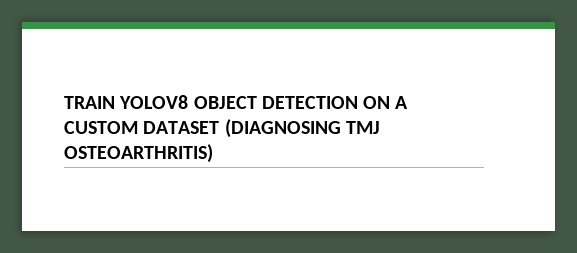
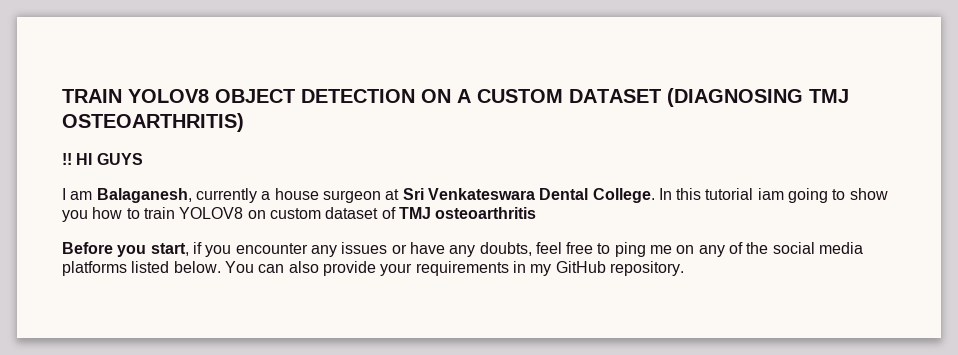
+ !! HI GUYS
+ I am Balaganesh, currently a house surgeon at Sri Venkateswara Dental College. In this tutorial iam going to show you how to train YOLOV8 on custom dataset of TMJ osteoarthritis
+ Before you start, if you encounter any issues or have any doubts, feel free to ping me on any of the social media platforms listed below. You can also provide your requirements in my GitHub repository.

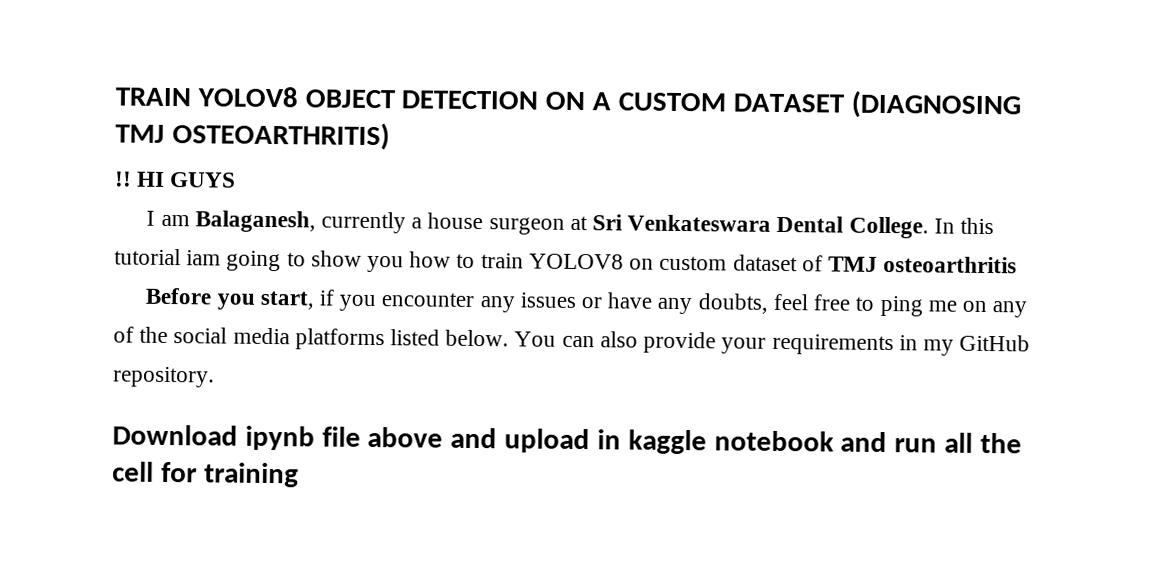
+ Download ipynb file above and upload in kaggle notebook and run all the cell for training

